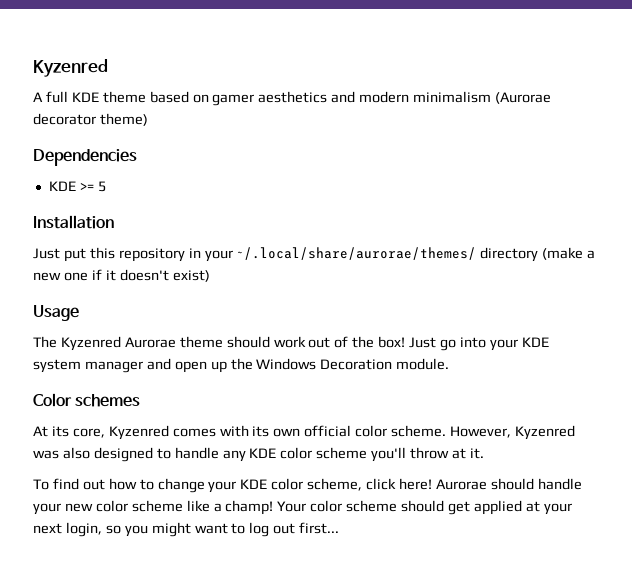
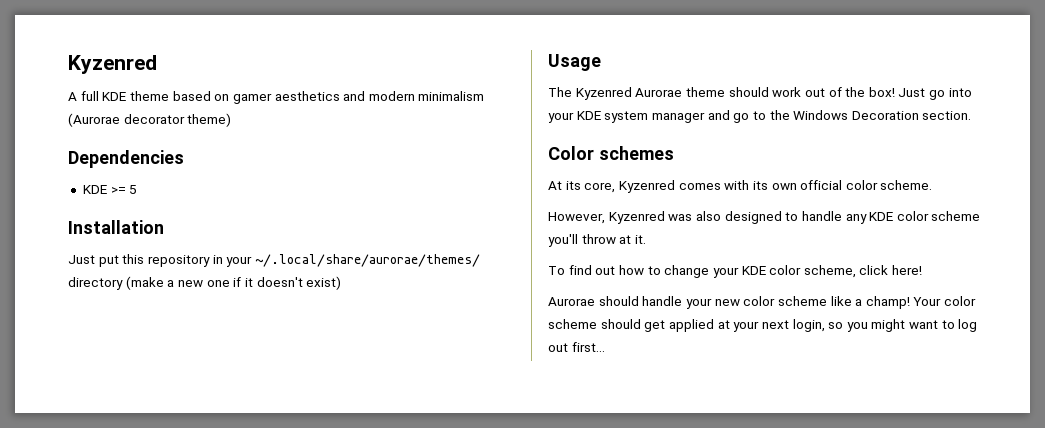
- Just go into your KDE system manager and open up the Windows Decoration module.
+ Just go into your KDE system manager and go to the Windows Decoration section.
- At its core, Kyzenred comes with its own official color scheme. However, Kyzenred was also designed to handle any KDE color scheme you'll throw at it.
+ At its core, Kyzenred comes with its own official color scheme.
+ However, Kyzenred was also designed to handle any KDE color scheme you'll throw at it.
- To find out how to change your KDE color scheme, click here! Aurorae should handle your new color scheme like a champ!
+ To find out how to change your KDE color scheme, click here!
+ Aurorae should handle your new color scheme like a champ!

